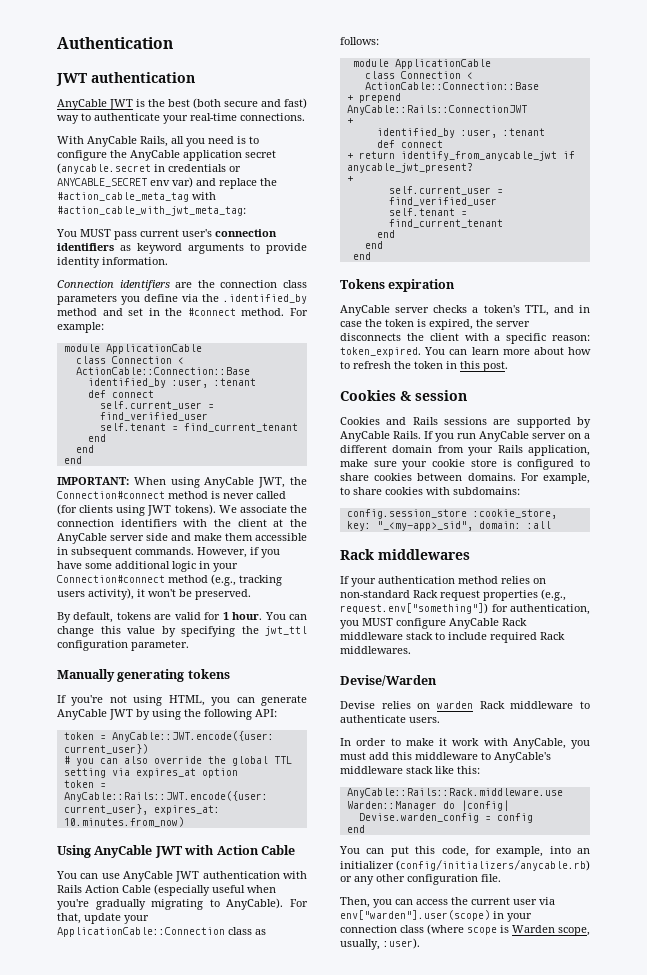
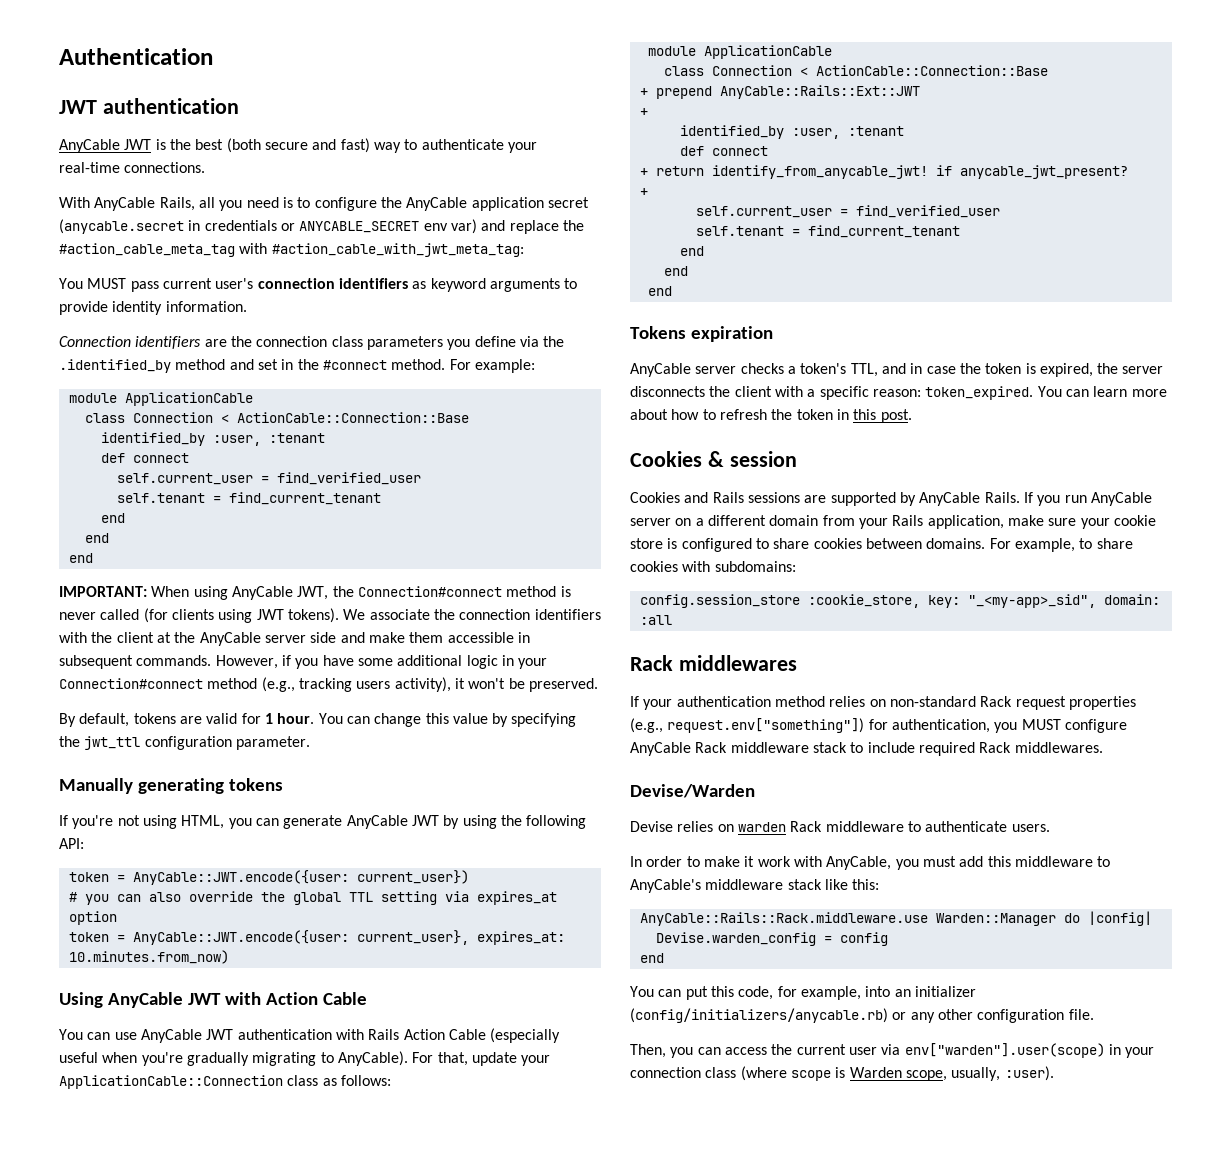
- token = AnyCable::Rails::JWT.encode({user: current_user}, expires_at: 10.minutes.from_now)
+ token = AnyCable::JWT.encode({user: current_user}, expires_at: 10.minutes.from_now)
- + prepend AnyCable::Rails::ConnectionJWT
+ + prepend AnyCable::Rails::Ext::JWT
- + return identify_from_anycable_jwt if anycable_jwt_present?
+ + return identify_from_anycable_jwt! if anycable_jwt_present?

